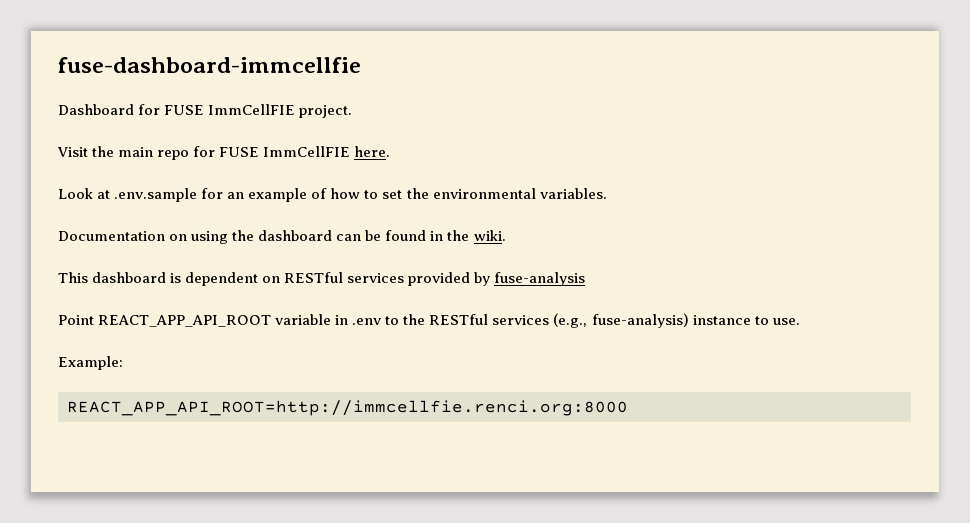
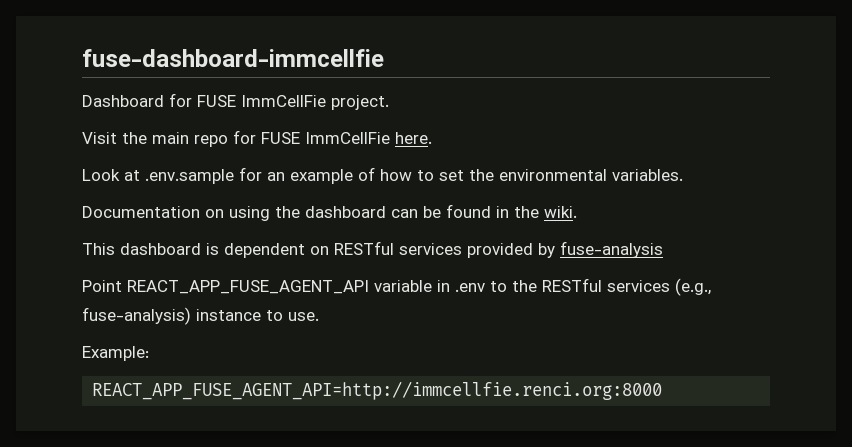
- Dashboard for FUSE ImmCellFIE project.
+ Dashboard for FUSE ImmCellFie project.
- Visit the main repo for FUSE ImmCellFIE here.
+ Visit the main repo for FUSE ImmCellFie here.
- Point REACT_APP_API_ROOT variable in .env to the RESTful services (e.g., fuse-analysis) instance to use.
+ Point REACT_APP_FUSE_AGENT_API variable in .env to the RESTful services (e.g., fuse-analysis) instance to use.
- REACT_APP_API_ROOT=http://immcellfie.renci.org:8000
+ REACT_APP_FUSE_AGENT_API=http://immcellfie.renci.org:8000

